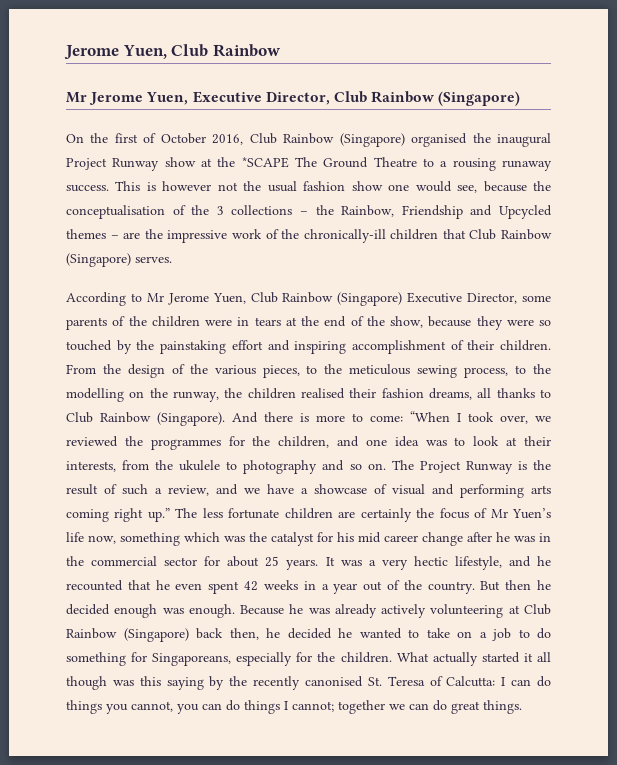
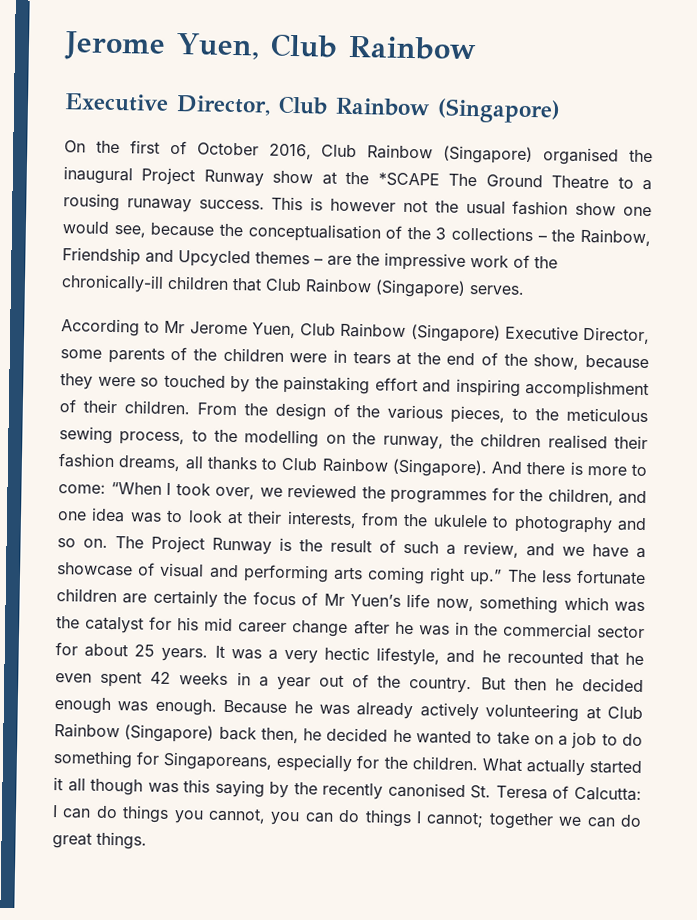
- Mr Jerome Yuen, Executive Director, Club Rainbow (Singapore)
+ Executive Director, Club Rainbow (Singapore)

